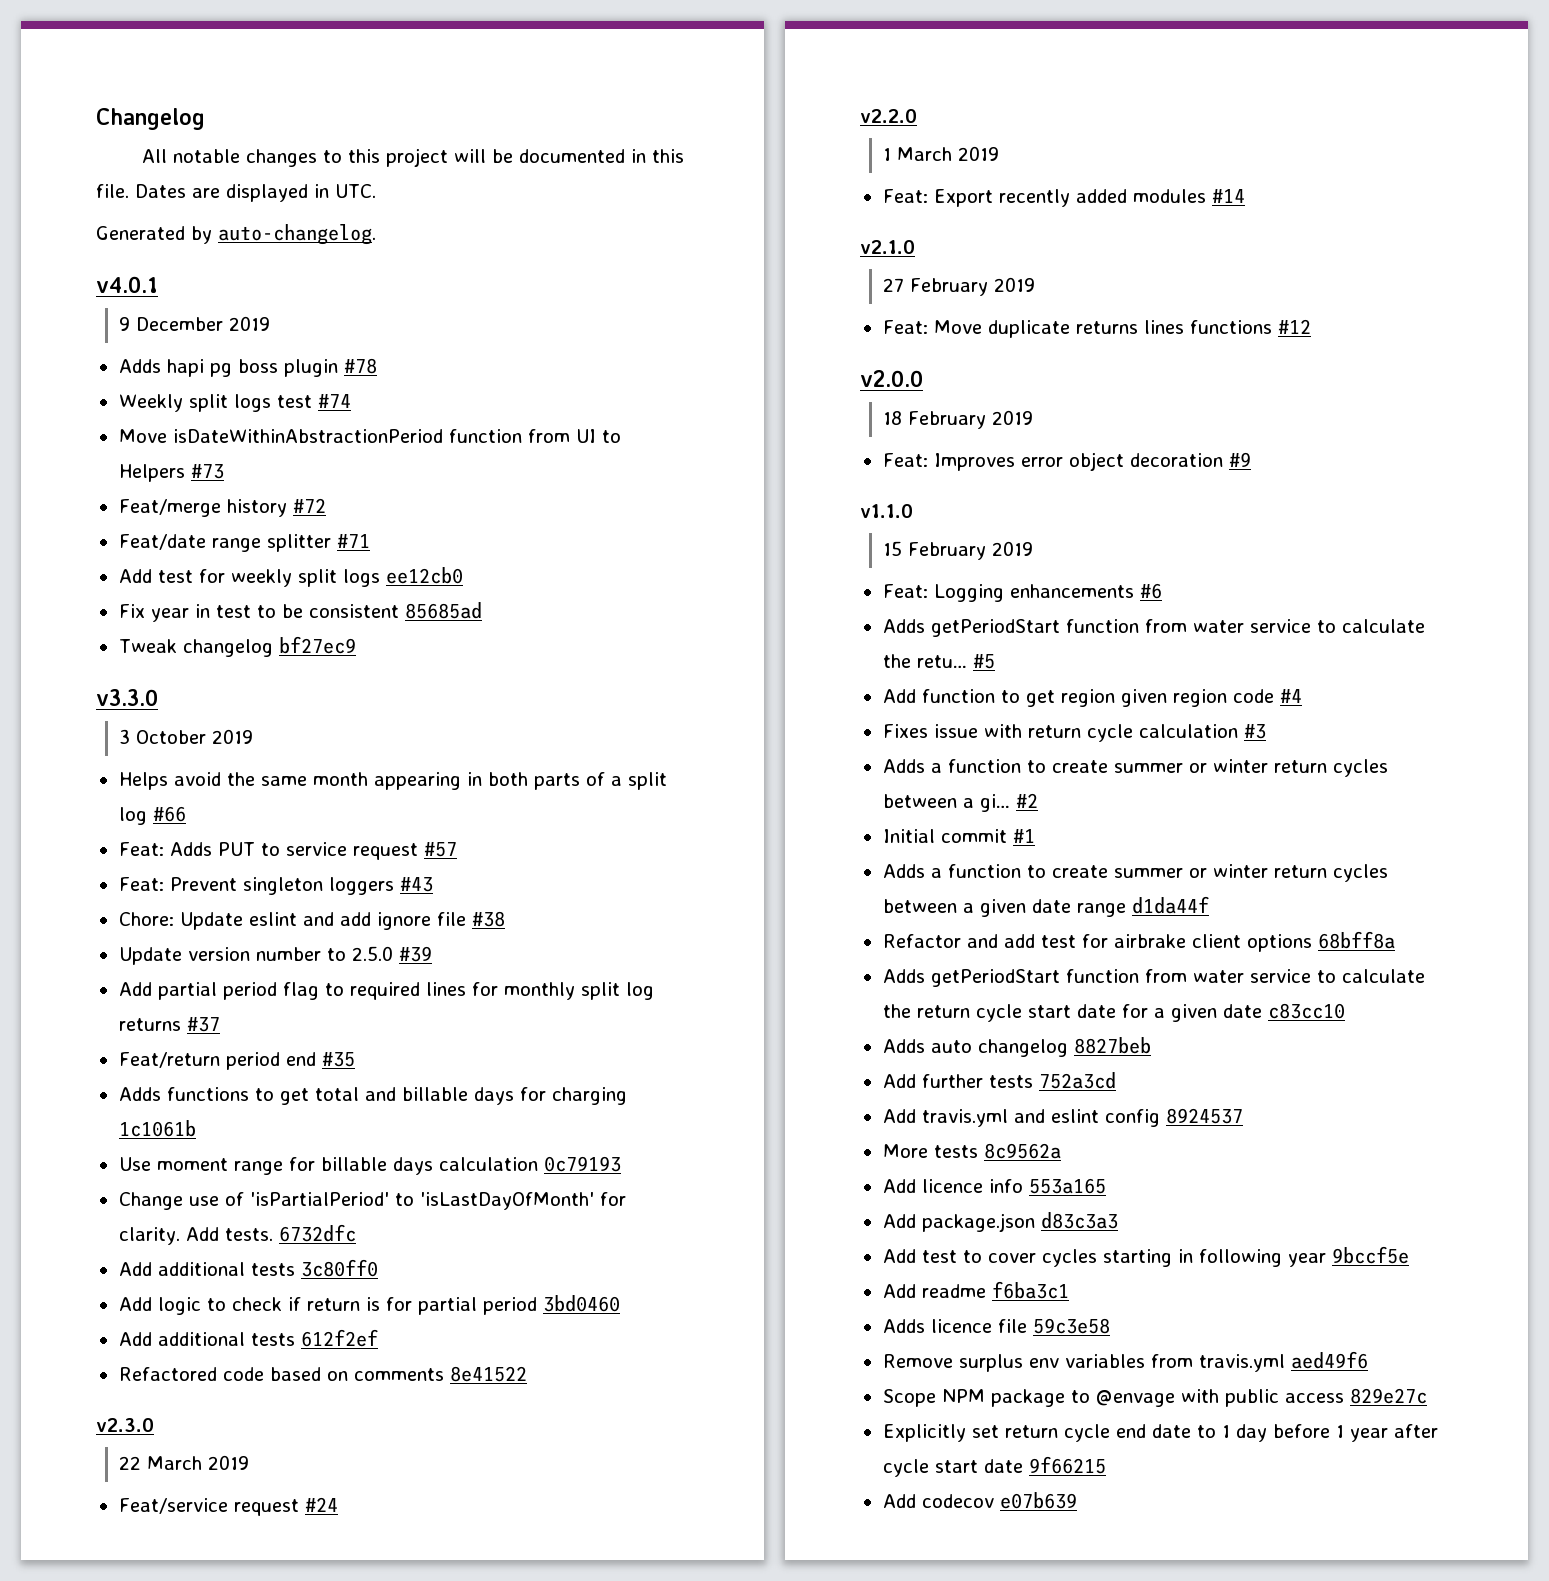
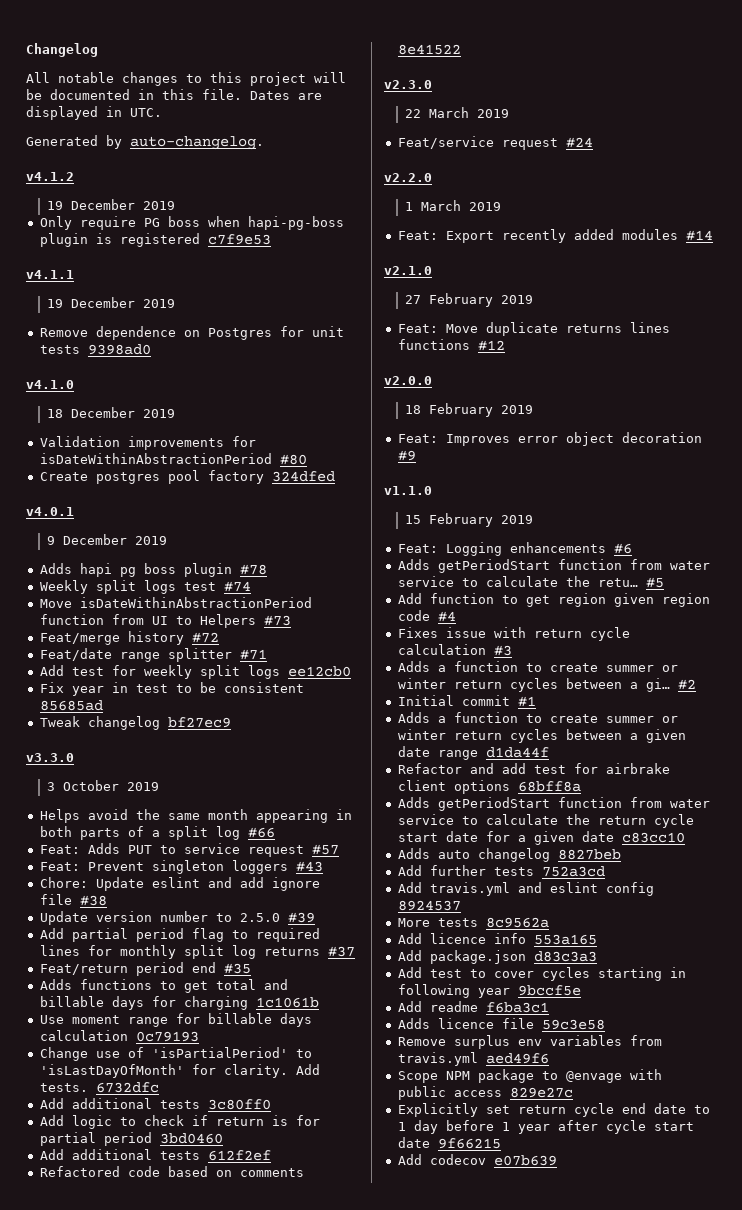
+ v4.1.2
+ 19 December 2019
+ Only require PG boss when hapi-pg-boss plugin is registered c7f9e53
+ v4.1.1
+ 19 December 2019
+ Remove dependence on Postgres for unit tests 9398ad0
+ v4.1.0
+ 18 December 2019
+ Validation improvements for isDateWithinAbstractionPeriod #80
+ Create postgres pool factory 324dfed

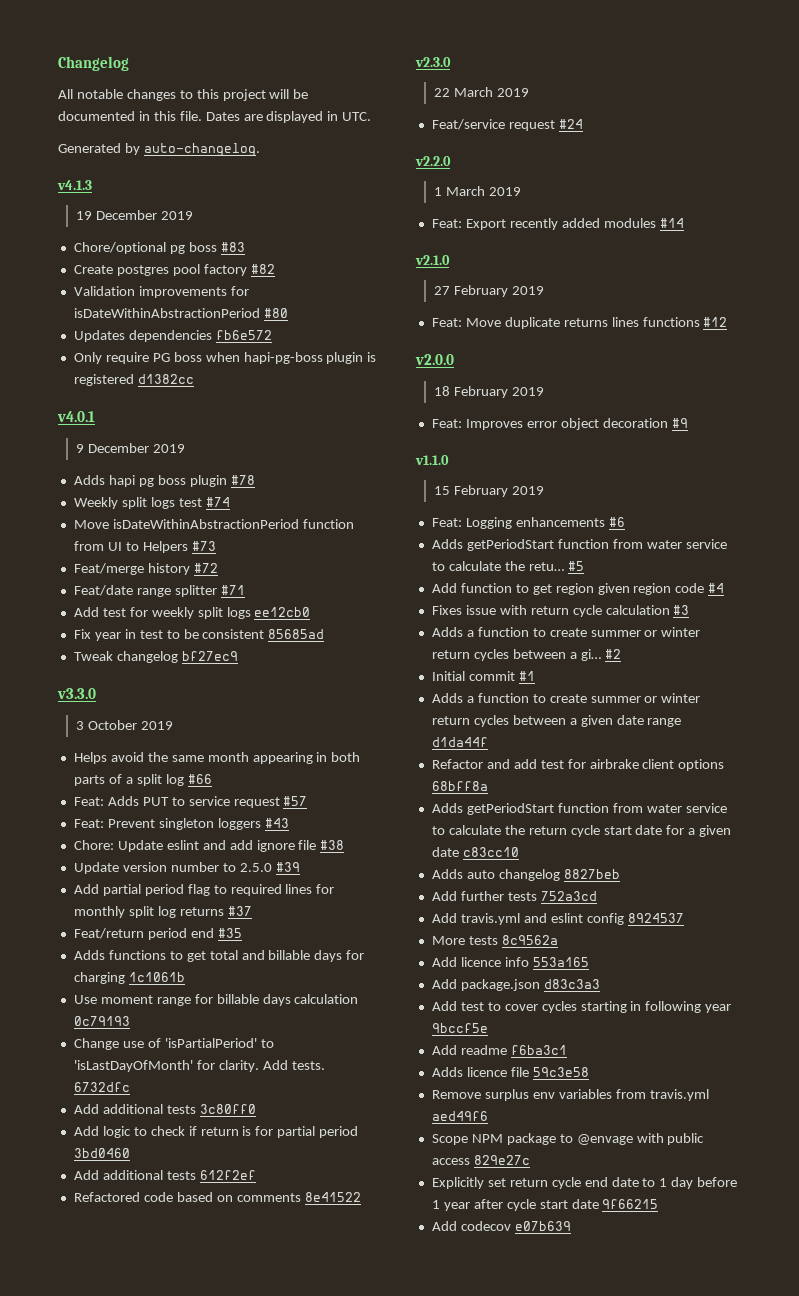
- v4.1.2
+ v4.1.3
  19 December 2019
+ Chore/optional pg boss #83
+ Create postgres pool factory #82
+ Validation improvements for isDateWithinAbstractionPeriod #80
+ Updates dependencies fb6e572
- Only require PG boss when hapi-pg-boss plugin is registered c7f9e53
- v4.1.1
- 19 December 2019
- Remove dependence on Postgres for unit tests 9398ad0
- v4.1.0
- 18 December 2019
- Validation improvements for isDateWithinAbstractionPeriod #80
- Create postgres pool factory 324dfed
+ Only require PG boss when hapi-pg-boss plugin is registered d1382cc

